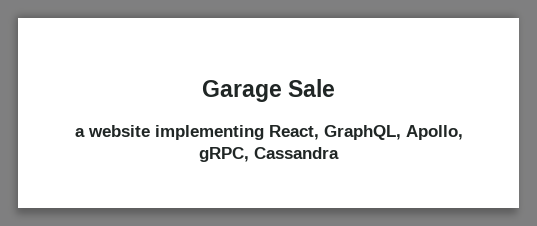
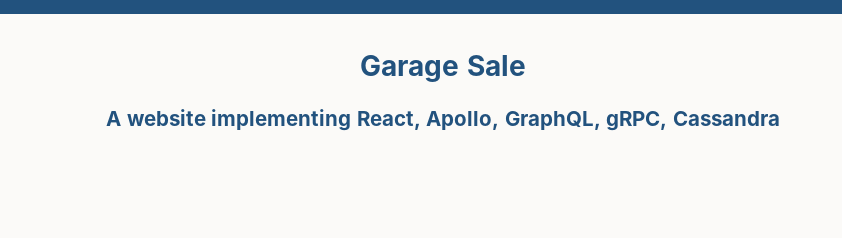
- a website implementing React, GraphQL, Apollo, gRPC, Cassandra
+ A website implementing React, Apollo, GraphQL, gRPC, Cassandra

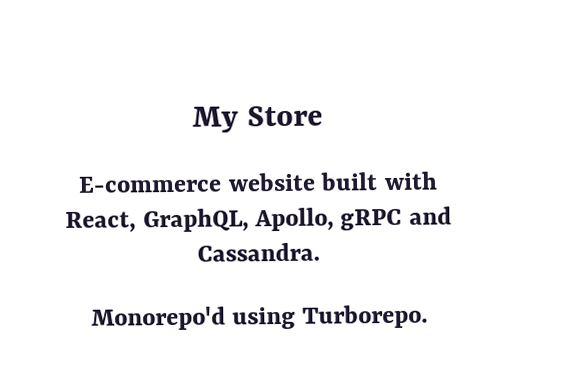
- Garage Sale
- A website implementing React, Apollo, GraphQL, gRPC, Cassandra
+ My Store
+ E-commerce website built with React, GraphQL, Apollo, gRPC and Cassandra.
+ Monorepo'd using Turborepo.

